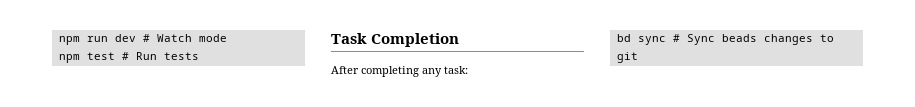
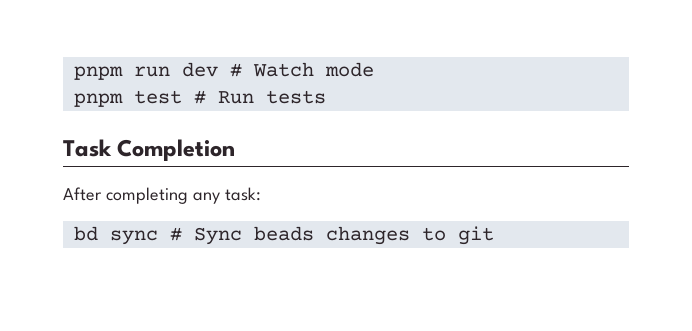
- npm run dev # Watch mode
+ pnpm run dev # Watch mode
- npm test # Run tests
+ pnpm test # Run tests

